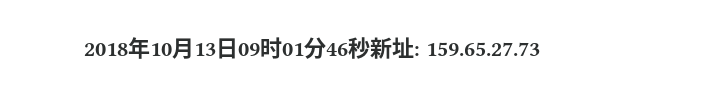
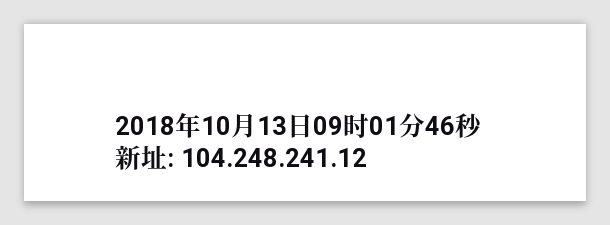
- 2018年10月13日09时01分46秒新址: 159.65.27.73
+ 2018年10月13日09时01分46秒新址: 104.248.241.12

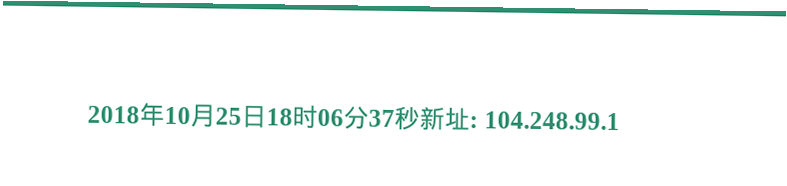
- 2018年10月13日09时01分46秒新址: 104.248.241.12
+ 2018年10月25日18时06分37秒新址: 104.248.99.1

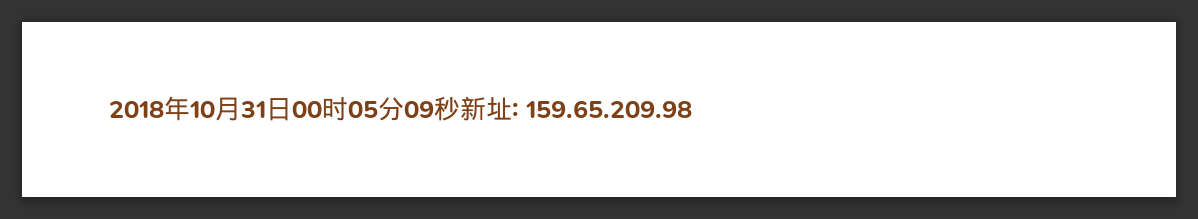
- 2018年10月25日18时06分37秒新址: 104.248.99.1
+ 2018年10月31日00时05分09秒新址: 159.65.209.98

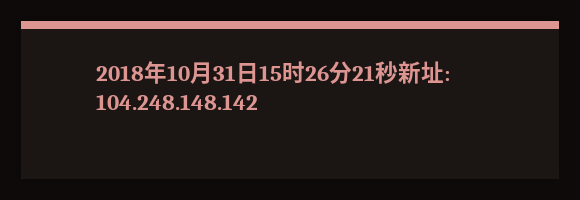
- 2018年10月31日00时05分09秒新址: 159.65.209.98
+ 2018年10月31日15时26分21秒新址: 104.248.148.142

